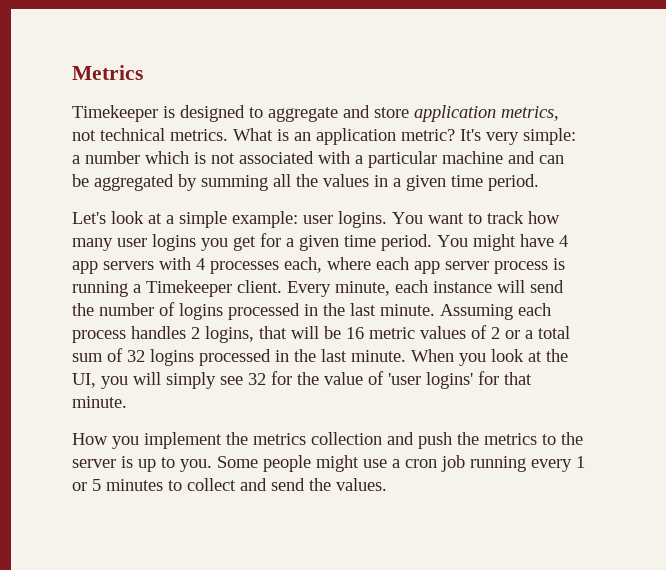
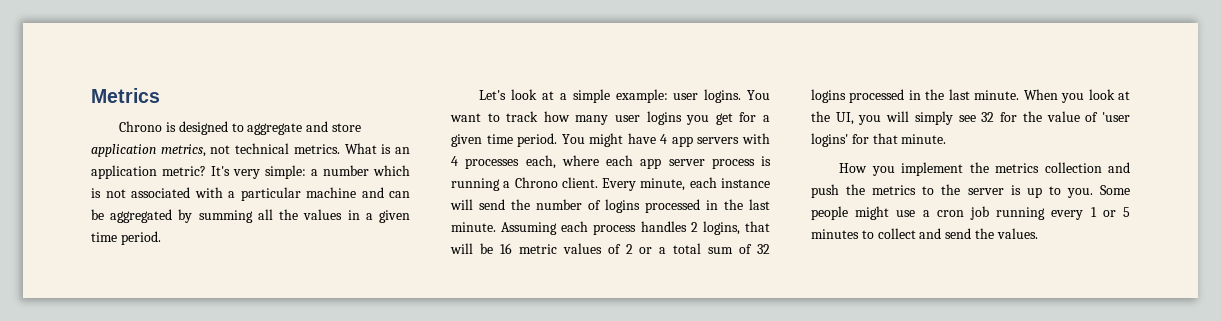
- Timekeeper is designed to aggregate and store application metrics, not technical metrics.
+ Chrono is designed to aggregate and store application metrics, not technical metrics.
- You might have 4 app servers with 4 processes each, where each app server process is running a Timekeeper client.
+ You might have 4 app servers with 4 processes each, where each app server process is running a Chrono client.

